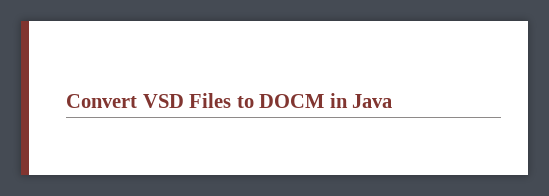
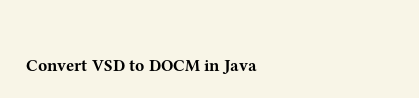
- Convert VSD Files to DOCM in Java
+ Convert VSD to DOCM in Java

